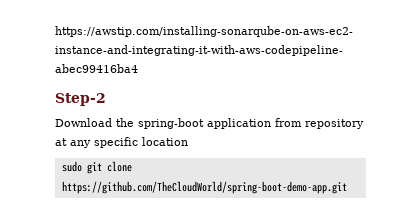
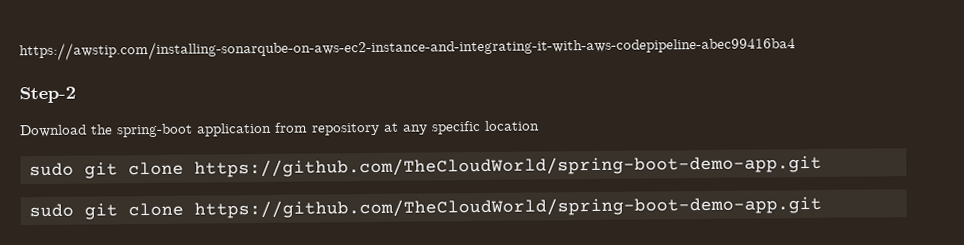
  Download the spring-boot application from repository at any specific location
+ sudo git clone https://github.com/TheCloudWorld/spring-boot-demo-app.git

